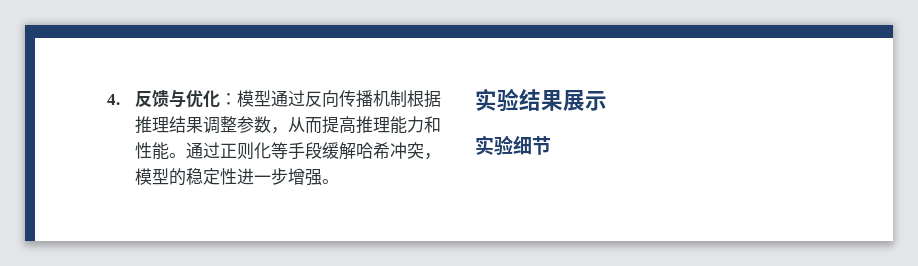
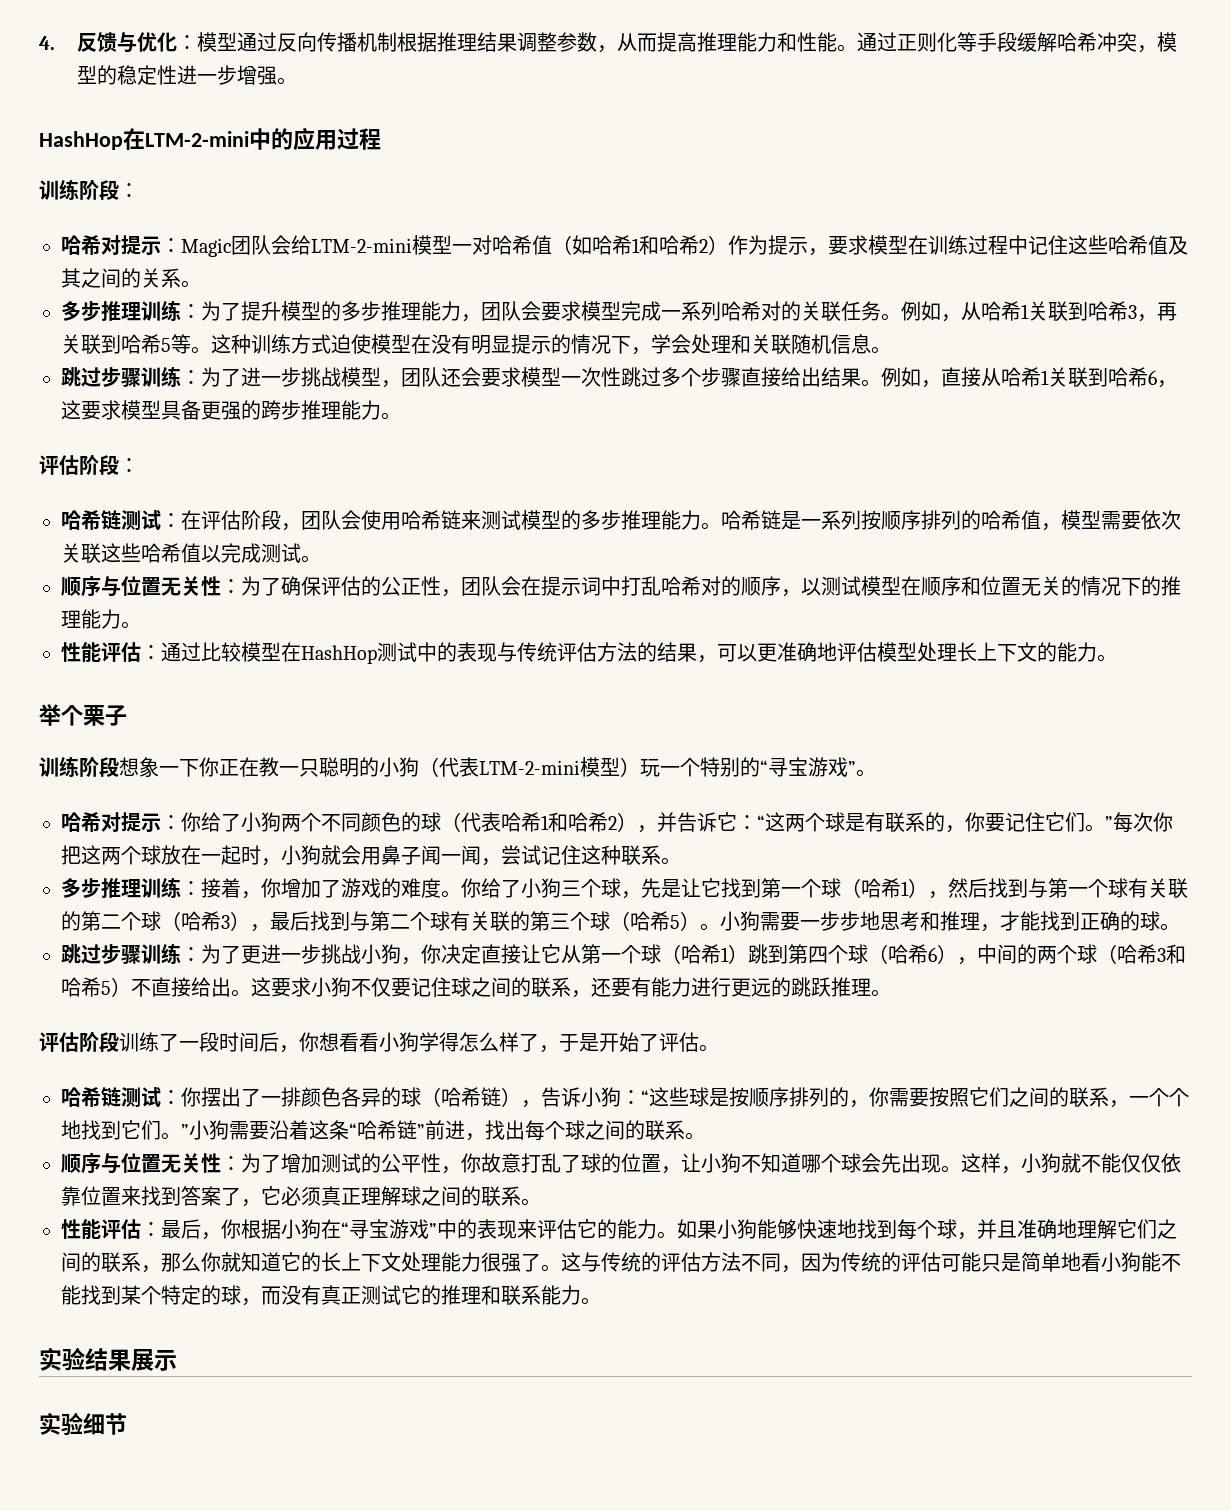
+ HashHop在LTM-2-mini中的应用过程
+ 训练阶段：
+ 哈希对提示：Magic团队会给LTM-2-mini模型一对哈希值（如哈希1和哈希2）作为提示，要求模型在训练过程中记住这些哈希值及其之间的关系。
+ 多步推理训练：为了提升模型的多步推理能力，团队会要求模型完成一系列哈希对的关联任务。例如，从哈希1关联到哈希3，再关联到哈希5等。这种训练方式迫使模型在没有明显提示的情况下，学会处理和关联随机信息。
+ 跳过步骤训练：为了进一步挑战模型，团队还会要求模型一次性跳过多个步骤直接给出结果。例如，直接从哈希1关联到哈希6，这要求模型具备更强的跨步推理能力。
+ 评估阶段：
+ 哈希链测试：在评估阶段，团队会使用哈希链来测试模型的多步推理能力。哈希链是一系列按顺序排列的哈希值，模型需要依次关联这些哈希值以完成测试。
+ 顺序与位置无关性：为了确保评估的公正性，团队会在提示词中打乱哈希对的顺序，以测试模型在顺序和位置无关的情况下的推理能力。
+ 性能评估：通过比较模型在HashHop测试中的表现与传统评估方法的结果，可以更准确地评估模型处理长上下文的能力。
+ 举个栗子
+ 训练阶段想象一下你正在教一只聪明的小狗（代表LTM-2-mini模型）玩一个特别的“寻宝游戏”。
+ 哈希对提示：你给了小狗两个不同颜色的球（代表哈希1和哈希2），并告诉它：“这两个球是有联系的，你要记住它们。”每次你把这两个球放在一起时，小狗就会用鼻子闻一闻，尝试记住这种联系。
+ 多步推理训练：接着，你增加了游戏的难度。你给了小狗三个球，先是让它找到第一个球（哈希1），然后找到与第一个球有关联的第二个球（哈希3），最后找到与第二个球有关联的第三个球（哈希5）。小狗需要一步步地思考和推理，才能找到正确的球。
+ 跳过步骤训练：为了更进一步挑战小狗，你决定直接让它从第一个球（哈希1）跳到第四个球（哈希6），中间的两个球（哈希3和哈希5）不直接给出。这要求小狗不仅要记住球之间的联系，还要有能力进行更远的跳跃推理。
+ 评估阶段训练了一段时间后，你想看看小狗学得怎么样了，于是开始了评估。
+ 哈希链测试：你摆出了一排颜色各异的球（哈希链），告诉小狗：“这些球是按顺序排列的，你需要按照它们之间的联系，一个个地找到它们。”小狗需要沿着这条“哈希链”前进，找出每个球之间的联系。
+ 顺序与位置无关性：为了增加测试的公平性，你故意打乱了球的位置，让小狗不知道哪个球会先出现。这样，小狗就不能仅仅依靠位置来找到答案了，它必须真正理解球之间的联系。
+ 性能评估：最后，你根据小狗在“寻宝游戏”中的表现来评估它的能力。如果小狗能够快速地找到每个球，并且准确地理解它们之间的联系，那么你就知道它的长上下文处理能力很强了。这与传统的评估方法不同，因为传统的评估可能只是简单地看小狗能不能找到某个特定的球，而没有真正测试它的推理和联系能力。

